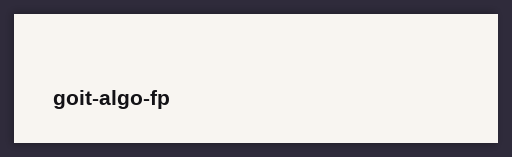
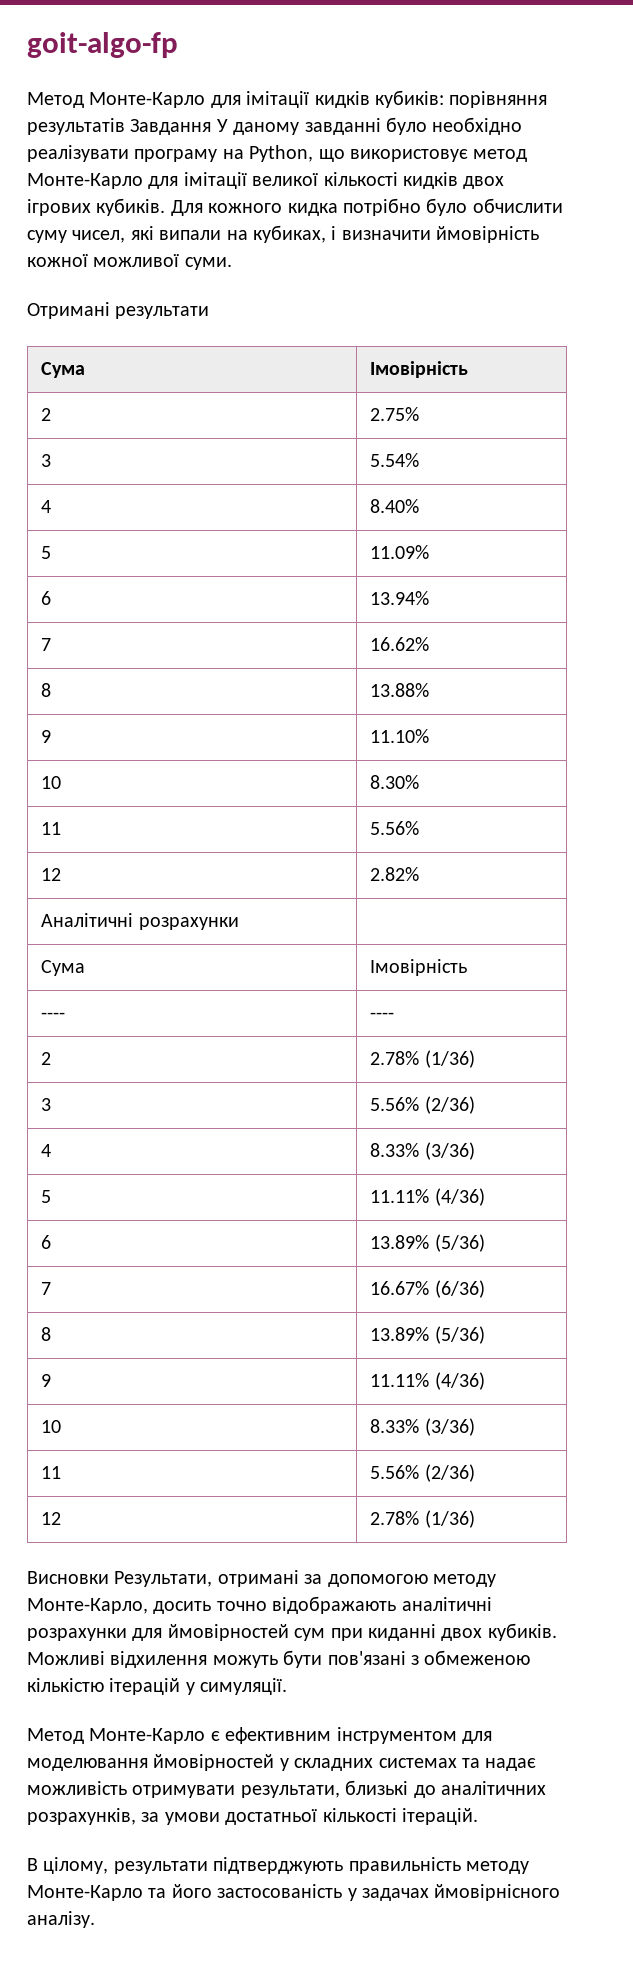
+ Метод Монте-Карло для імітації кидків кубиків: порівняння результатів Завдання У даному завданні було необхідно реалізувати програму на Python, що використовує метод Монте-Карло для імітації великої кількості кидків двох ігрових кубиків. Для кожного кидка потрібно було обчислити суму чисел, які випали на кубиках, і визначити ймовірність кожної можливої суми.
+ Отримані результати
+ Сума | Імовірність
+ 2 | 2.75%
+ 3 | 5.54%
+ 4 | 8.40%
+ 5 | 11.09%
+ 6 | 13.94%
+ 7 | 16.62%
+ 8 | 13.88%
+ 9 | 11.10%
+ 10 | 8.30%
+ 11 | 5.56%
+ 12 | 2.82%
+ Аналітичні розрахунки |
+ Сума | Імовірність
+ ---- | ----
+ 2 | 2.78% (1/36)
+ 3 | 5.56% (2/36)
+ 4 | 8.33% (3/36)
+ 5 | 11.11% (4/36)
+ 6 | 13.89% (5/36)
+ 7 | 16.67% (6/36)
+ 8 | 13.89% (5/36)
+ 9 | 11.11% (4/36)
+ 10 | 8.33% (3/36)
+ 11 | 5.56% (2/36)
+ 12 | 2.78% (1/36)
+ Висновки Результати, отримані за допомогою методу Монте-Карло, досить точно відображають аналітичні розрахунки для ймовірностей сум при киданні двох кубиків. Можливі відхилення можуть бути пов'язані з обмеженою кількістю ітерацій у симуляції.
+ Метод Монте-Карло є ефективним інструментом для моделювання ймовірностей у складних системах та надає можливість отримувати результати, близькі до аналітичних розрахунків, за умови достатньої кількості ітерацій.
+ В цілому, результати підтверджують правильність методу Монте-Карло та його застосованість у задачах ймовірнісного аналізу.

